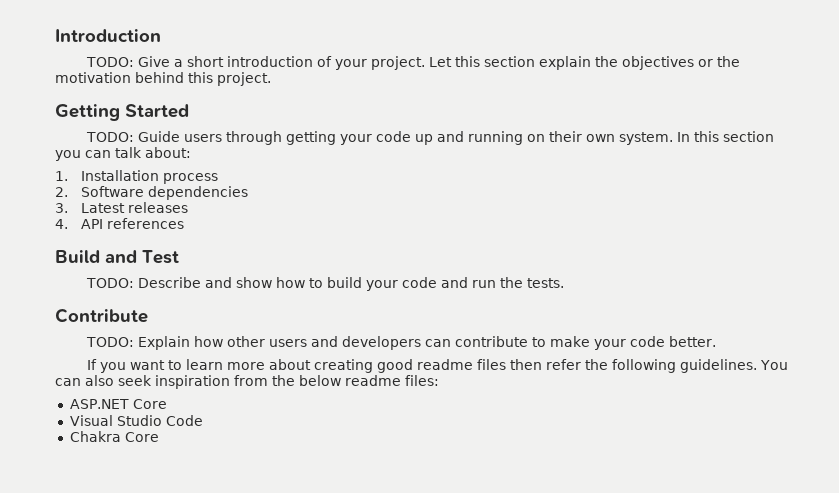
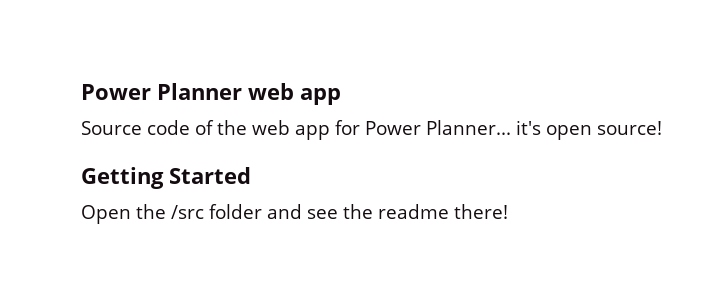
- Introduction
- TODO: Give a short introduction of your project. Let this section explain the objectives or the motivation behind this project.
+ Power Planner web app
+ Source code of the web app for Power Planner... it's open source!
  Getting Started
- TODO: Guide users through getting your code up and running on their own system. In this section you can talk about:
- 1. Installation process
- 2. Software dependencies
- 3. Latest releases
- 4. API references
- Build and Test
- TODO: Describe and show how to build your code and run the tests.
- Contribute
- TODO: Explain how other users and developers can contribute to make your code better.
- If you want to learn more about creating good readme files then refer the following guidelines. You can also seek inspiration from the below readme files:
- ASP.NET Core
- Visual Studio Code
- Chakra Core
+ Open the /src folder and see the readme there!

